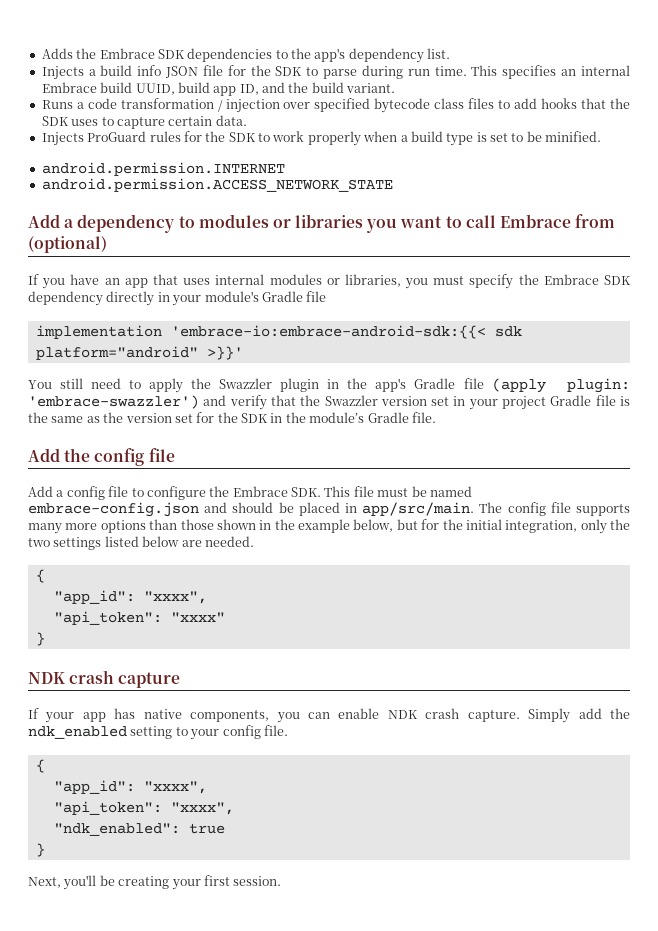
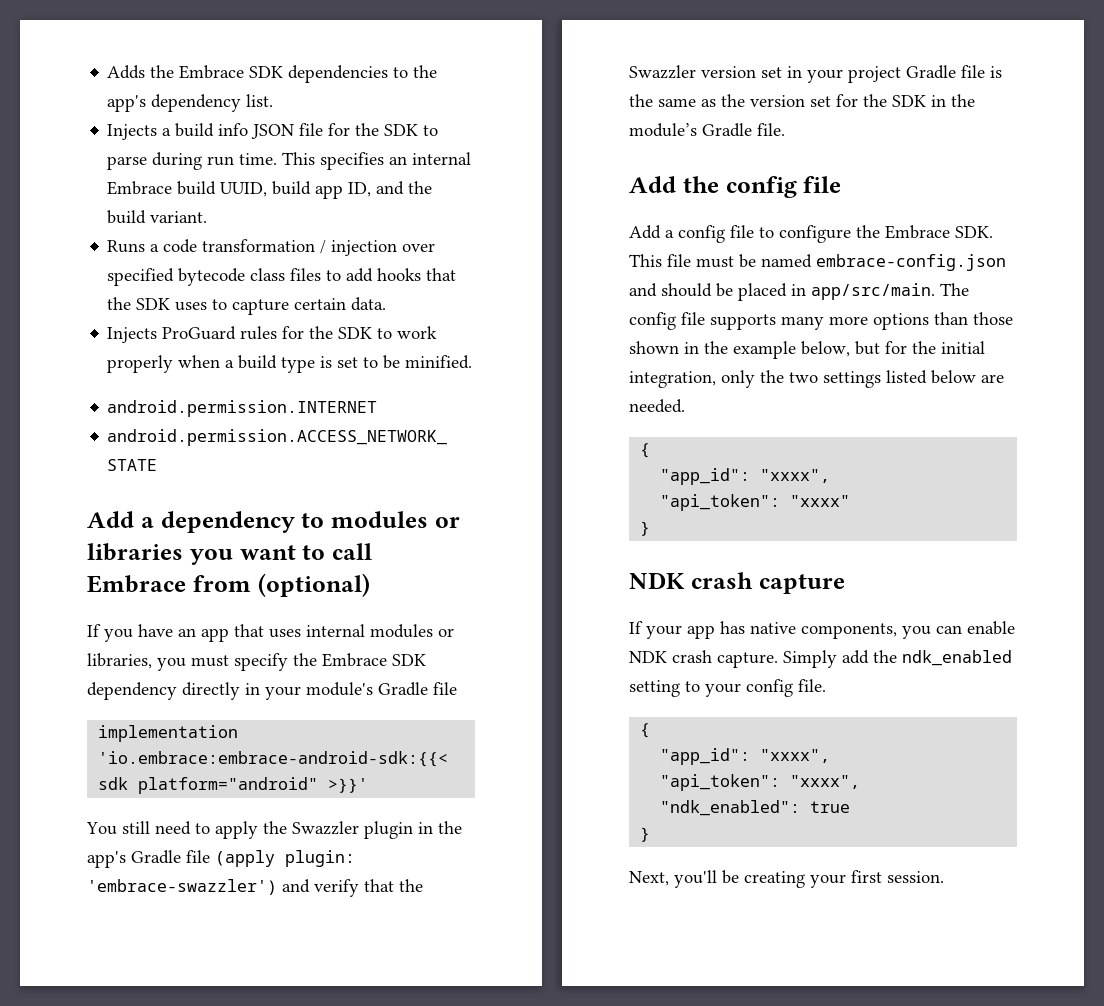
- implementation 'embrace-io:embrace-android-sdk:{{< sdk platform="android" >}}'
+ implementation 'io.embrace:embrace-android-sdk:{{< sdk platform="android" >}}'

